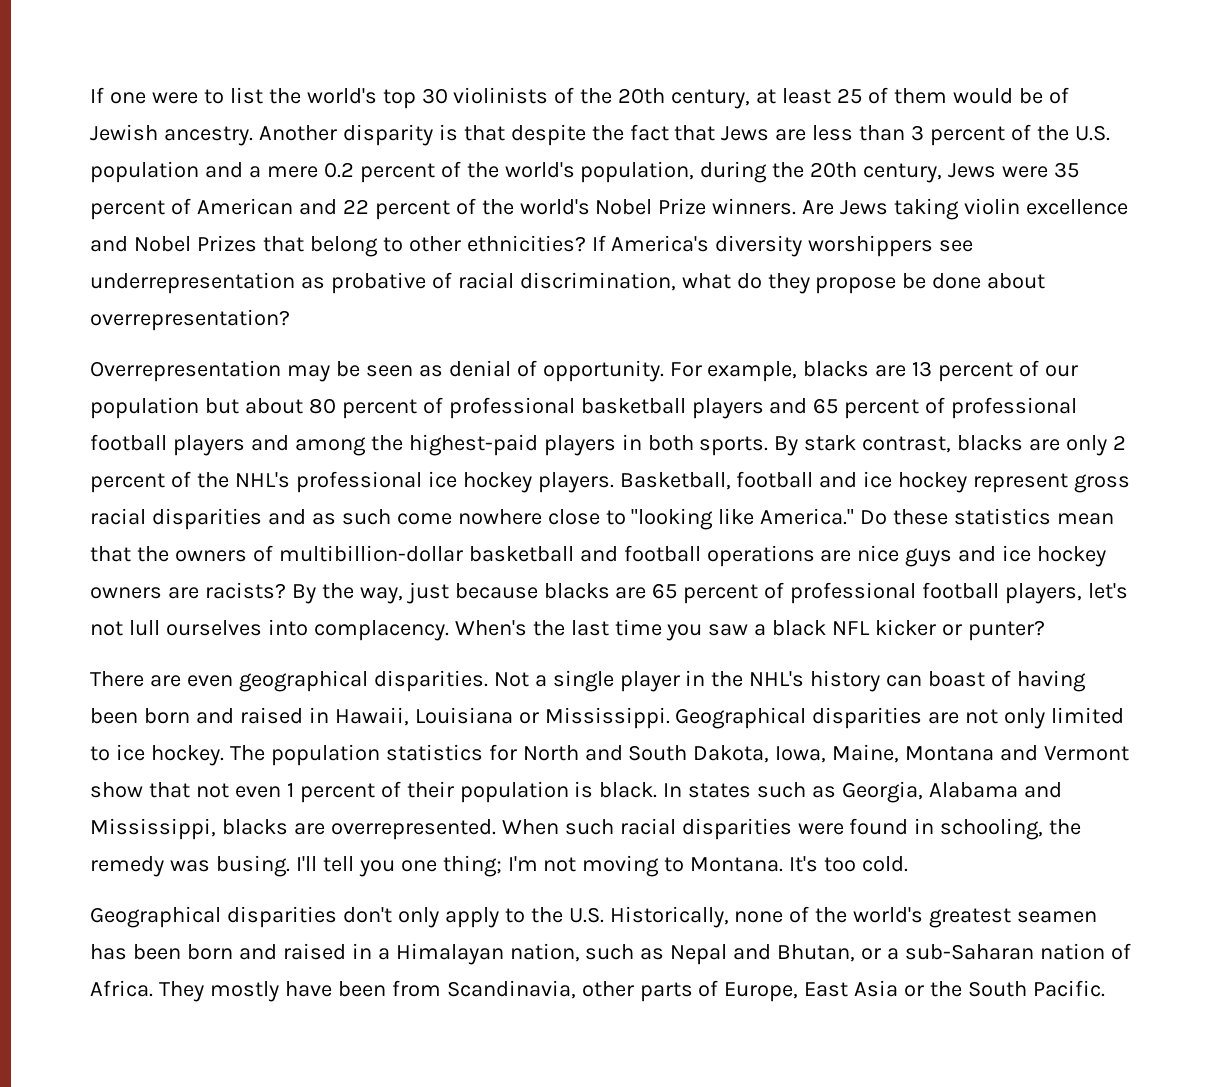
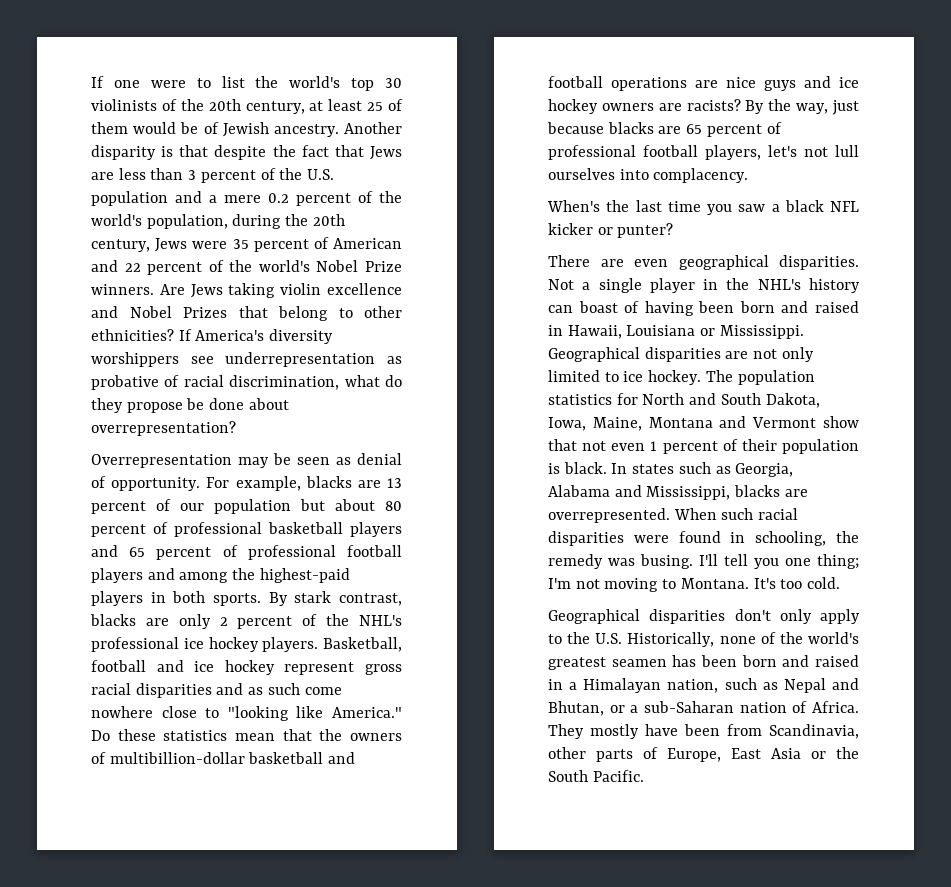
- By the way, just because blacks are 65 percent of professional football players, let's not lull ourselves into complacency. When's the last time you saw a black NFL kicker or punter?
+ By the way, just because blacks are 65 percent of professional football players, let's not lull ourselves into complacency.
+ When's the last time you saw a black NFL kicker or punter?

